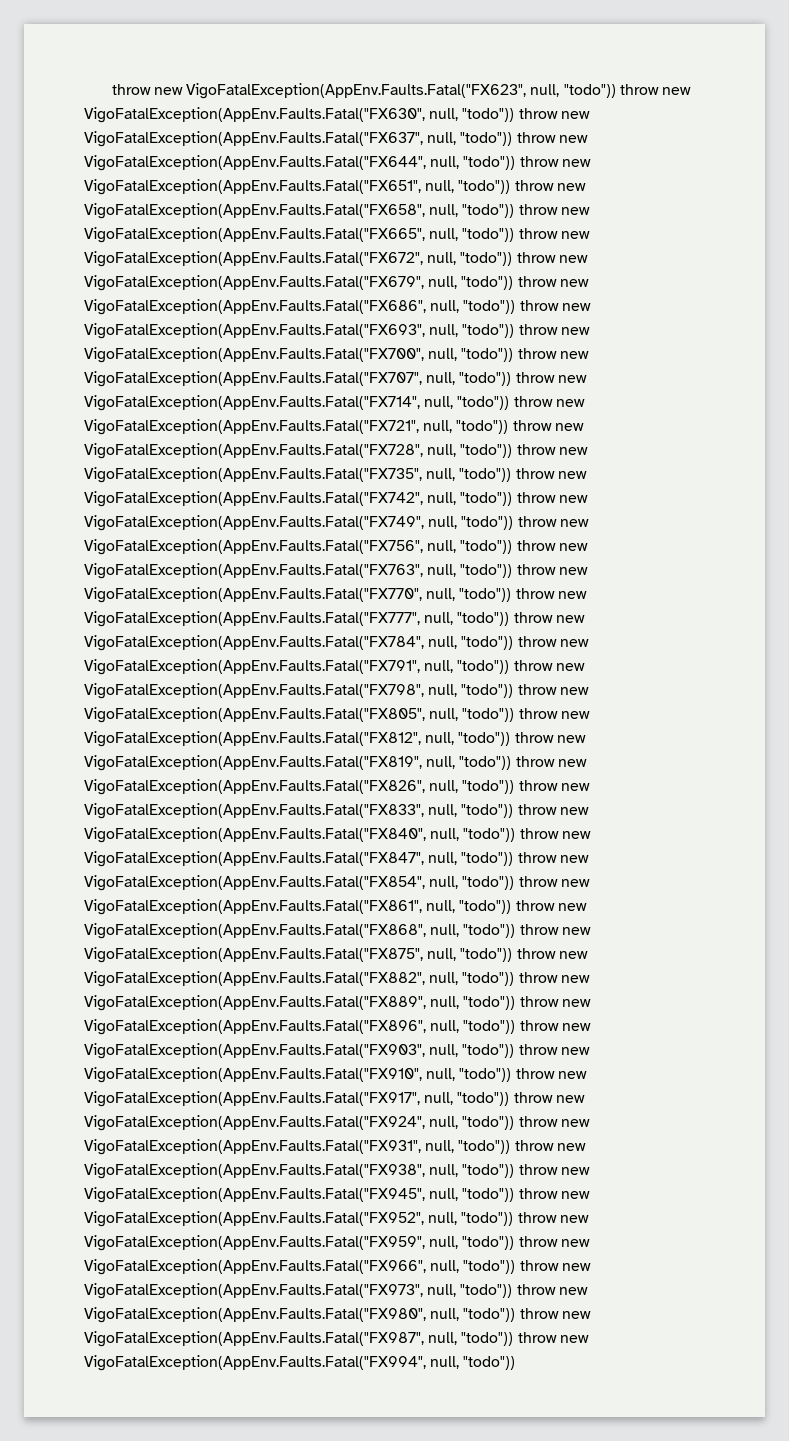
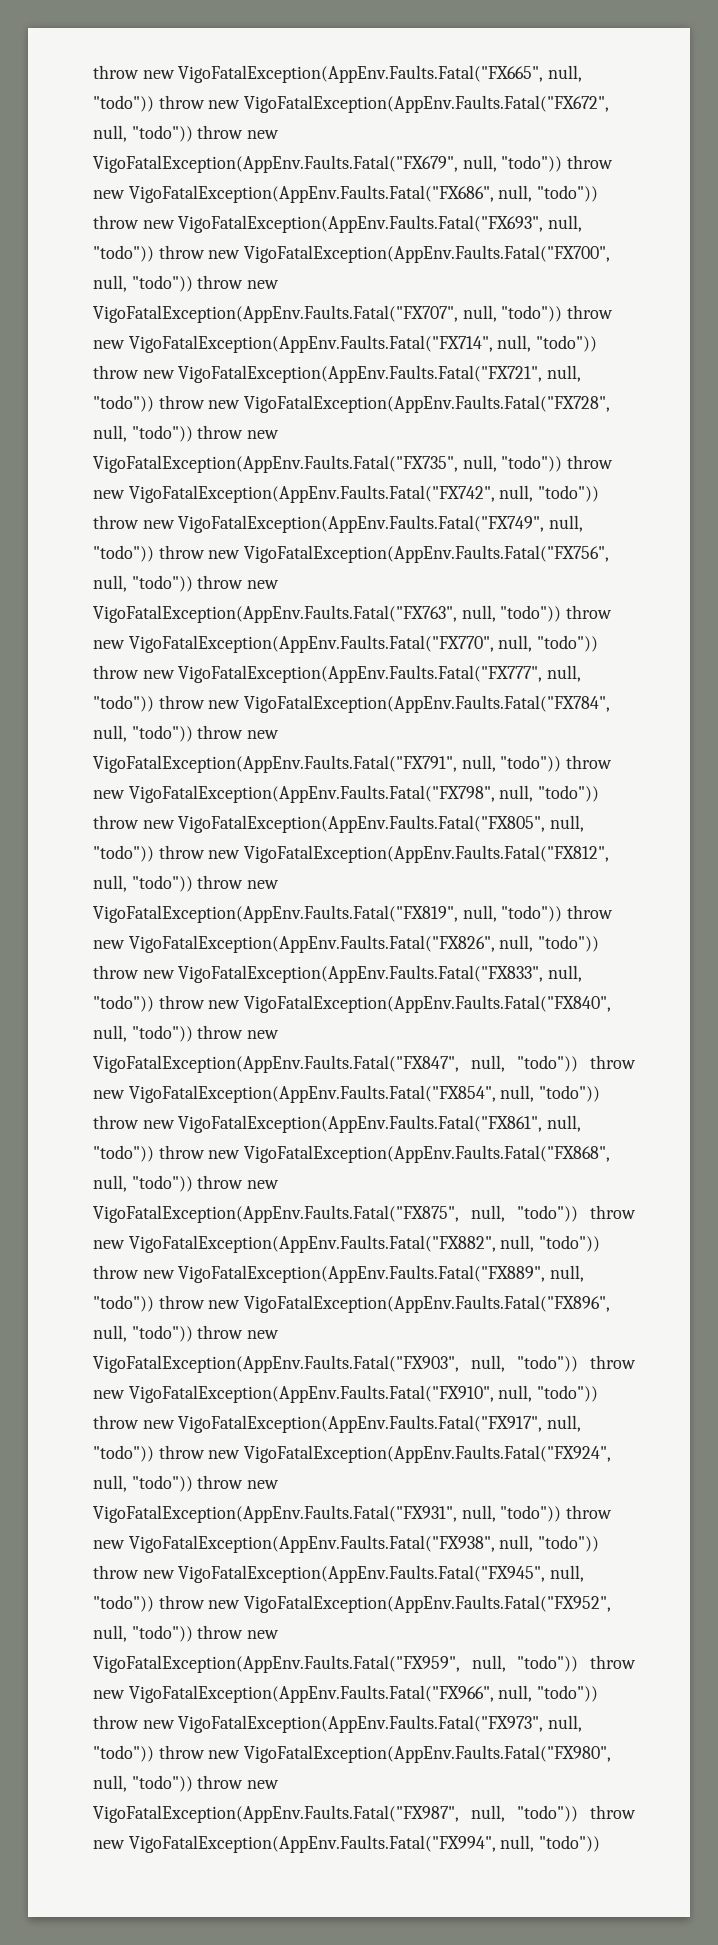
- throw new VigoFatalException(AppEnv.Faults.Fatal("FX623", null, "todo")) throw new VigoFatalException(AppEnv.Faults.Fatal("FX630", null, "todo")) throw new VigoFatalException(AppEnv.Faults.Fatal("FX637", null, "todo")) throw new VigoFatalException(AppEnv.Faults.Fatal("FX644", null, "todo")) throw new VigoFatalException(AppEnv.Faults.Fatal("FX651", null, "todo")) throw new VigoFatalException(AppEnv.Faults.Fatal("FX658", null, "todo")) throw new VigoFatalException(AppEnv.Faults.Fatal("FX665", null, "todo")) throw new VigoFatalException(AppEnv.Faults.Fatal("FX672", null, "todo")) throw new VigoFatalException(AppEnv.Faults.Fatal("FX679", null, "todo")) throw new VigoFatalException(AppEnv.Faults.Fatal("FX686", null, "todo")) throw new VigoFatalException(AppEnv.Faults.Fatal("FX693", null, "todo")) throw new VigoFatalException(AppEnv.Faults.Fatal("FX700", null, "todo")) throw new VigoFatalException(AppEnv.Faults.Fatal("FX707", null, "todo")) throw new VigoFatalException(AppEnv.Faults.Fatal("FX714", null, "todo")) throw new VigoFatalException(AppEnv.Faults.Fatal("FX721", null, "todo")) throw new VigoFatalException(AppEnv.Faults.Fatal("FX728", null, "todo")) throw new VigoFatalException(AppEnv.Faults.Fatal("FX735", null, "todo")) throw new VigoFatalException(AppEnv.Faults.Fatal("FX742", null, "todo")) throw new VigoFatalException(AppEnv.Faults.Fatal("FX749", null, "todo")) throw new VigoFatalException(AppEnv.Faults.Fatal("FX756", null, "todo")) throw new VigoFatalException(AppEnv.Faults.Fatal("FX763", null, "todo")) throw new VigoFatalException(AppEnv.Faults.Fatal("FX770", null, "todo")) throw new VigoFatalException(AppEnv.Faults.Fatal("FX777", null, "todo")) throw new VigoFatalException(AppEnv.Faults.Fatal("FX784", null, "todo")) throw new VigoFatalException(AppEnv.Faults.Fatal("FX791", null, "todo")) throw new VigoFatalException(AppEnv.Faults.Fatal("FX798", null, "todo")) throw new VigoFatalException(AppEnv.Faults.Fatal("FX805", null, "todo")) throw new VigoFatalException(AppEnv.Faults.Fatal("FX812", null, "todo")) throw new VigoFatalException(AppEnv.Faults.Fatal("FX819", null, "todo")) throw new VigoFatalException(AppEnv.Faults.Fatal("FX826", null, "todo")) throw new VigoFatalException(AppEnv.Faults.Fatal("FX833", null, "todo")) throw new VigoFatalException(AppEnv.Faults.Fatal("FX840", null, "todo")) throw new VigoFatalException(AppEnv.Faults.Fatal("FX847", null, "todo")) throw new VigoFatalException(AppEnv.Faults.Fatal("FX854", null, "todo")) throw new VigoFatalException(AppEnv.Faults.Fatal("FX861", null, "todo")) throw new VigoFatalException(AppEnv.Faults.Fatal("FX868", null, "todo")) throw new VigoFatalException(AppEnv.Faults.Fatal("FX875", null, "todo")) throw new VigoFatalException(AppEnv.Faults.Fatal("FX882", null, "todo")) throw new VigoFatalException(AppEnv.Faults.Fatal("FX889", null, "todo")) throw new VigoFatalException(AppEnv.Faults.Fatal("FX896", null, "todo")) throw new VigoFatalException(AppEnv.Faults.Fatal("FX903", null, "todo")) throw new VigoFatalException(AppEnv.Faults.Fatal("FX910", null, "todo")) throw new VigoFatalException(AppEnv.Faults.Fatal("FX917", null, "todo")) throw new VigoFatalException(AppEnv.Faults.Fatal("FX924", null, "todo")) throw new VigoFatalException(AppEnv.Faults.Fatal("FX931", null, "todo")) throw new VigoFatalException(AppEnv.Faults.Fatal("FX938", null, "todo")) throw new VigoFatalException(AppEnv.Faults.Fatal("FX945", null, "todo")) throw new VigoFatalException(AppEnv.Faults.Fatal("FX952", null, "todo")) throw new VigoFatalException(AppEnv.Faults.Fatal("FX959", null, "todo")) throw new VigoFatalException(AppEnv.Faults.Fatal("FX966", null, "todo")) throw new VigoFatalException(AppEnv.Faults.Fatal("FX973", null, "todo")) throw new VigoFatalException(AppEnv.Faults.Fatal("FX980", null, "todo")) throw new VigoFatalException(AppEnv.Faults.Fatal("FX987", null, "todo")) throw new VigoFatalException(AppEnv.Faults.Fatal("FX994", null, "todo"))
+ throw new VigoFatalException(AppEnv.Faults.Fatal("FX665", null, "todo")) throw new VigoFatalException(AppEnv.Faults.Fatal("FX672", null, "todo")) throw new VigoFatalException(AppEnv.Faults.Fatal("FX679", null, "todo")) throw new VigoFatalException(AppEnv.Faults.Fatal("FX686", null, "todo")) throw new VigoFatalException(AppEnv.Faults.Fatal("FX693", null, "todo")) throw new VigoFatalException(AppEnv.Faults.Fatal("FX700", null, "todo")) throw new VigoFatalException(AppEnv.Faults.Fatal("FX707", null, "todo")) throw new VigoFatalException(AppEnv.Faults.Fatal("FX714", null, "todo")) throw new VigoFatalException(AppEnv.Faults.Fatal("FX721", null, "todo")) throw new VigoFatalException(AppEnv.Faults.Fatal("FX728", null, "todo")) throw new VigoFatalException(AppEnv.Faults.Fatal("FX735", null, "todo")) throw new VigoFatalException(AppEnv.Faults.Fatal("FX742", null, "todo")) throw new VigoFatalException(AppEnv.Faults.Fatal("FX749", null, "todo")) throw new VigoFatalException(AppEnv.Faults.Fatal("FX756", null, "todo")) throw new VigoFatalException(AppEnv.Faults.Fatal("FX763", null, "todo")) throw new VigoFatalException(AppEnv.Faults.Fatal("FX770", null, "todo")) throw new VigoFatalException(AppEnv.Faults.Fatal("FX777", null, "todo")) throw new VigoFatalException(AppEnv.Faults.Fatal("FX784", null, "todo")) throw new VigoFatalException(AppEnv.Faults.Fatal("FX791", null, "todo")) throw new VigoFatalException(AppEnv.Faults.Fatal("FX798", null, "todo")) throw new VigoFatalException(AppEnv.Faults.Fatal("FX805", null, "todo")) throw new VigoFatalException(AppEnv.Faults.Fatal("FX812", null, "todo")) throw new VigoFatalException(AppEnv.Faults.Fatal("FX819", null, "todo")) throw new VigoFatalException(AppEnv.Faults.Fatal("FX826", null, "todo")) throw new VigoFatalException(AppEnv.Faults.Fatal("FX833", null, "todo")) throw new VigoFatalException(AppEnv.Faults.Fatal("FX840", null, "todo")) throw new VigoFatalException(AppEnv.Faults.Fatal("FX847", null, "todo")) throw new VigoFatalException(AppEnv.Faults.Fatal("FX854", null, "todo")) throw new VigoFatalException(AppEnv.Faults.Fatal("FX861", null, "todo")) throw new VigoFatalException(AppEnv.Faults.Fatal("FX868", null, "todo")) throw new VigoFatalException(AppEnv.Faults.Fatal("FX875", null, "todo")) throw new VigoFatalException(AppEnv.Faults.Fatal("FX882", null, "todo")) throw new VigoFatalException(AppEnv.Faults.Fatal("FX889", null, "todo")) throw new VigoFatalException(AppEnv.Faults.Fatal("FX896", null, "todo")) throw new VigoFatalException(AppEnv.Faults.Fatal("FX903", null, "todo")) throw new VigoFatalException(AppEnv.Faults.Fatal("FX910", null, "todo")) throw new VigoFatalException(AppEnv.Faults.Fatal("FX917", null, "todo")) throw new VigoFatalException(AppEnv.Faults.Fatal("FX924", null, "todo")) throw new VigoFatalException(AppEnv.Faults.Fatal("FX931", null, "todo")) throw new VigoFatalException(AppEnv.Faults.Fatal("FX938", null, "todo")) throw new VigoFatalException(AppEnv.Faults.Fatal("FX945", null, "todo")) throw new VigoFatalException(AppEnv.Faults.Fatal("FX952", null, "todo")) throw new VigoFatalException(AppEnv.Faults.Fatal("FX959", null, "todo")) throw new VigoFatalException(AppEnv.Faults.Fatal("FX966", null, "todo")) throw new VigoFatalException(AppEnv.Faults.Fatal("FX973", null, "todo")) throw new VigoFatalException(AppEnv.Faults.Fatal("FX980", null, "todo")) throw new VigoFatalException(AppEnv.Faults.Fatal("FX987", null, "todo")) throw new VigoFatalException(AppEnv.Faults.Fatal("FX994", null, "todo"))

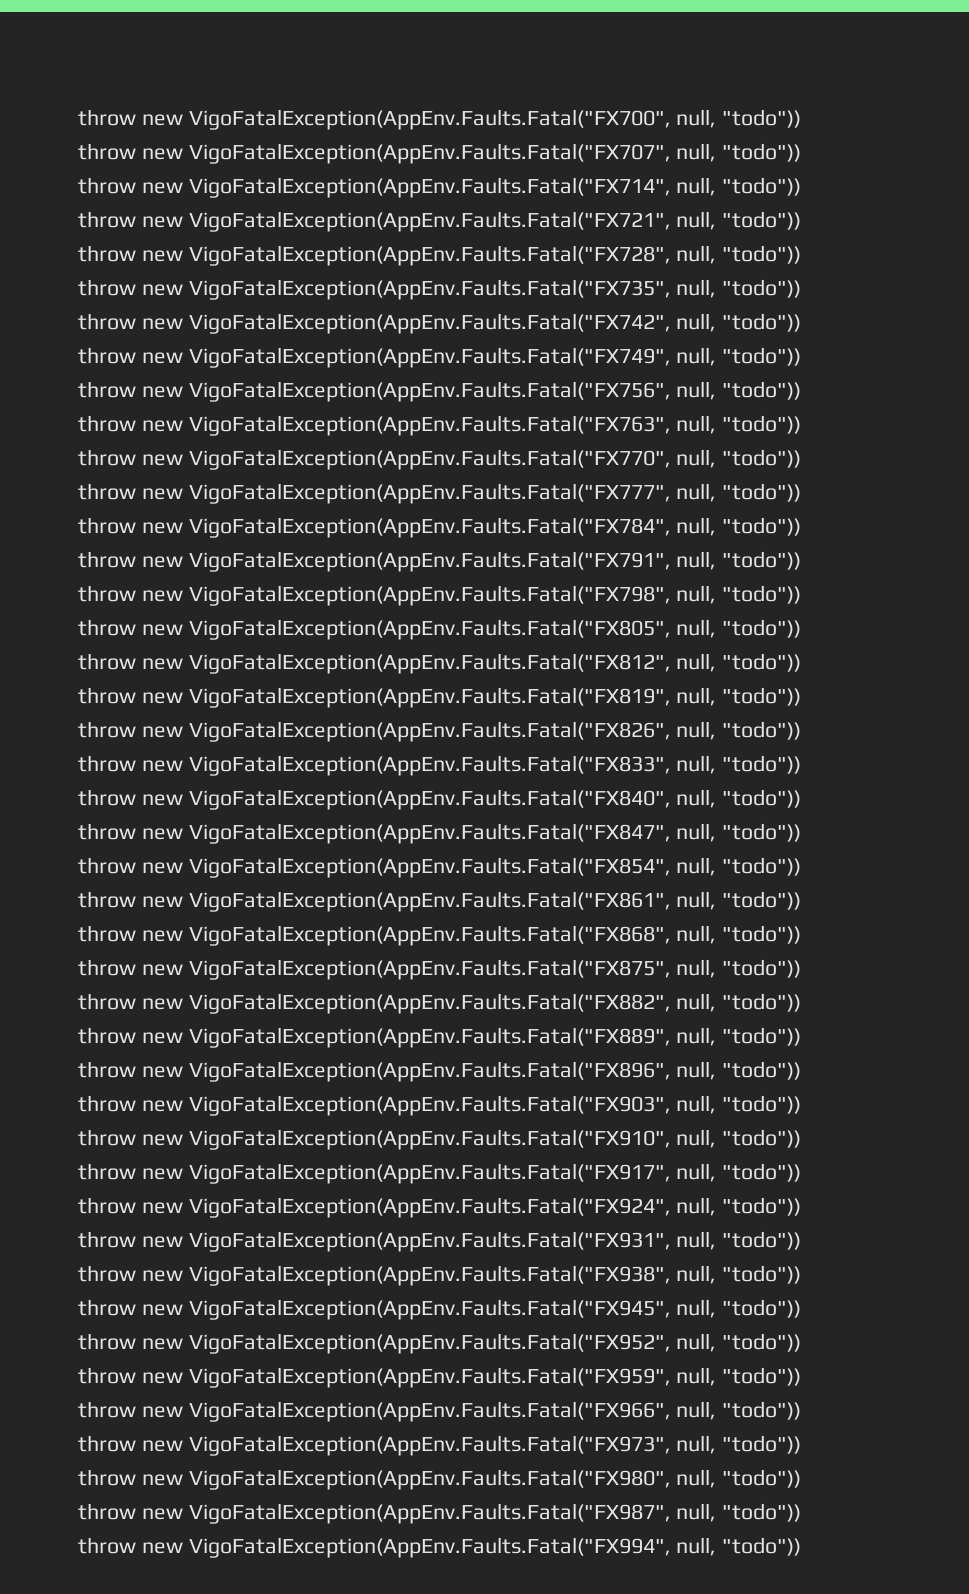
- throw new VigoFatalException(AppEnv.Faults.Fatal("FX665", null, "todo")) throw new VigoFatalException(AppEnv.Faults.Fatal("FX672", null, "todo")) throw new VigoFatalException(AppEnv.Faults.Fatal("FX679", null, "todo")) throw new VigoFatalException(AppEnv.Faults.Fatal("FX686", null, "todo")) throw new VigoFatalException(AppEnv.Faults.Fatal("FX693", null, "todo")) throw new VigoFatalException(AppEnv.Faults.Fatal("FX700", null, "todo")) throw new VigoFatalException(AppEnv.Faults.Fatal("FX707", null, "todo")) throw new VigoFatalException(AppEnv.Faults.Fatal("FX714", null, "todo")) throw new VigoFatalException(AppEnv.Faults.Fatal("FX721", null, "todo")) throw new VigoFatalException(AppEnv.Faults.Fatal("FX728", null, "todo")) throw new VigoFatalException(AppEnv.Faults.Fatal("FX735", null, "todo")) throw new VigoFatalException(AppEnv.Faults.Fatal("FX742", null, "todo")) throw new VigoFatalException(AppEnv.Faults.Fatal("FX749", null, "todo")) throw new VigoFatalException(AppEnv.Faults.Fatal("FX756", null, "todo")) throw new VigoFatalException(AppEnv.Faults.Fatal("FX763", null, "todo")) throw new VigoFatalException(AppEnv.Faults.Fatal("FX770", null, "todo")) throw new VigoFatalException(AppEnv.Faults.Fatal("FX777", null, "todo")) throw new VigoFatalException(AppEnv.Faults.Fatal("FX784", null, "todo")) throw new VigoFatalException(AppEnv.Faults.Fatal("FX791", null, "todo")) throw new VigoFatalException(AppEnv.Faults.Fatal("FX798", null, "todo")) throw new VigoFatalException(AppEnv.Faults.Fatal("FX805", null, "todo")) throw new VigoFatalException(AppEnv.Faults.Fatal("FX812", null, "todo")) throw new VigoFatalException(AppEnv.Faults.Fatal("FX819", null, "todo")) throw new VigoFatalException(AppEnv.Faults.Fatal("FX826", null, "todo")) throw new VigoFatalException(AppEnv.Faults.Fatal("FX833", null, "todo")) throw new VigoFatalException(AppEnv.Faults.Fatal("FX840", null, "todo")) throw new VigoFatalException(AppEnv.Faults.Fatal("FX847", null, "todo")) throw new VigoFatalException(AppEnv.Faults.Fatal("FX854", null, "todo")) throw new VigoFatalException(AppEnv.Faults.Fatal("FX861", null, "todo")) throw new VigoFatalException(AppEnv.Faults.Fatal("FX868", null, "todo")) throw new VigoFatalException(AppEnv.Faults.Fatal("FX875", null, "todo")) throw new VigoFatalException(AppEnv.Faults.Fatal("FX882", null, "todo")) throw new VigoFatalException(AppEnv.Faults.Fatal("FX889", null, "todo")) throw new VigoFatalException(AppEnv.Faults.Fatal("FX896", null, "todo")) throw new VigoFatalException(AppEnv.Faults.Fatal("FX903", null, "todo")) throw new VigoFatalException(AppEnv.Faults.Fatal("FX910", null, "todo")) throw new VigoFatalException(AppEnv.Faults.Fatal("FX917", null, "todo")) throw new VigoFatalException(AppEnv.Faults.Fatal("FX924", null, "todo")) throw new VigoFatalException(AppEnv.Faults.Fatal("FX931", null, "todo")) throw new VigoFatalException(AppEnv.Faults.Fatal("FX938", null, "todo")) throw new VigoFatalException(AppEnv.Faults.Fatal("FX945", null, "todo")) throw new VigoFatalException(AppEnv.Faults.Fatal("FX952", null, "todo")) throw new VigoFatalException(AppEnv.Faults.Fatal("FX959", null, "todo")) throw new VigoFatalException(AppEnv.Faults.Fatal("FX966", null, "todo")) throw new VigoFatalException(AppEnv.Faults.Fatal("FX973", null, "todo")) throw new VigoFatalException(AppEnv.Faults.Fatal("FX980", null, "todo")) throw new VigoFatalException(AppEnv.Faults.Fatal("FX987", null, "todo")) throw new VigoFatalException(AppEnv.Faults.Fatal("FX994", null, "todo"))
+ throw new VigoFatalException(AppEnv.Faults.Fatal("FX700", null, "todo")) throw new VigoFatalException(AppEnv.Faults.Fatal("FX707", null, "todo")) throw new VigoFatalException(AppEnv.Faults.Fatal("FX714", null, "todo")) throw new VigoFatalException(AppEnv.Faults.Fatal("FX721", null, "todo")) throw new VigoFatalException(AppEnv.Faults.Fatal("FX728", null, "todo")) throw new VigoFatalException(AppEnv.Faults.Fatal("FX735", null, "todo")) throw new VigoFatalException(AppEnv.Faults.Fatal("FX742", null, "todo")) throw new VigoFatalException(AppEnv.Faults.Fatal("FX749", null, "todo")) throw new VigoFatalException(AppEnv.Faults.Fatal("FX756", null, "todo")) throw new VigoFatalException(AppEnv.Faults.Fatal("FX763", null, "todo")) throw new VigoFatalException(AppEnv.Faults.Fatal("FX770", null, "todo")) throw new VigoFatalException(AppEnv.Faults.Fatal("FX777", null, "todo")) throw new VigoFatalException(AppEnv.Faults.Fatal("FX784", null, "todo")) throw new VigoFatalException(AppEnv.Faults.Fatal("FX791", null, "todo")) throw new VigoFatalException(AppEnv.Faults.Fatal("FX798", null, "todo")) throw new VigoFatalException(AppEnv.Faults.Fatal("FX805", null, "todo")) throw new VigoFatalException(AppEnv.Faults.Fatal("FX812", null, "todo")) throw new VigoFatalException(AppEnv.Faults.Fatal("FX819", null, "todo")) throw new VigoFatalException(AppEnv.Faults.Fatal("FX826", null, "todo")) throw new VigoFatalException(AppEnv.Faults.Fatal("FX833", null, "todo")) throw new VigoFatalException(AppEnv.Faults.Fatal("FX840", null, "todo")) throw new VigoFatalException(AppEnv.Faults.Fatal("FX847", null, "todo")) throw new VigoFatalException(AppEnv.Faults.Fatal("FX854", null, "todo")) throw new VigoFatalException(AppEnv.Faults.Fatal("FX861", null, "todo")) throw new VigoFatalException(AppEnv.Faults.Fatal("FX868", null, "todo")) throw new VigoFatalException(AppEnv.Faults.Fatal("FX875", null, "todo")) throw new VigoFatalException(AppEnv.Faults.Fatal("FX882", null, "todo")) throw new VigoFatalException(AppEnv.Faults.Fatal("FX889", null, "todo")) throw new VigoFatalException(AppEnv.Faults.Fatal("FX896", null, "todo")) throw new VigoFatalException(AppEnv.Faults.Fatal("FX903", null, "todo")) throw new VigoFatalException(AppEnv.Faults.Fatal("FX910", null, "todo")) throw new VigoFatalException(AppEnv.Faults.Fatal("FX917", null, "todo")) throw new VigoFatalException(AppEnv.Faults.Fatal("FX924", null, "todo")) throw new VigoFatalException(AppEnv.Faults.Fatal("FX931", null, "todo")) throw new VigoFatalException(AppEnv.Faults.Fatal("FX938", null, "todo")) throw new VigoFatalException(AppEnv.Faults.Fatal("FX945", null, "todo")) throw new VigoFatalException(AppEnv.Faults.Fatal("FX952", null, "todo")) throw new VigoFatalException(AppEnv.Faults.Fatal("FX959", null, "todo")) throw new VigoFatalException(AppEnv.Faults.Fatal("FX966", null, "todo")) throw new VigoFatalException(AppEnv.Faults.Fatal("FX973", null, "todo")) throw new VigoFatalException(AppEnv.Faults.Fatal("FX980", null, "todo")) throw new VigoFatalException(AppEnv.Faults.Fatal("FX987", null, "todo")) throw new VigoFatalException(AppEnv.Faults.Fatal("FX994", null, "todo"))

